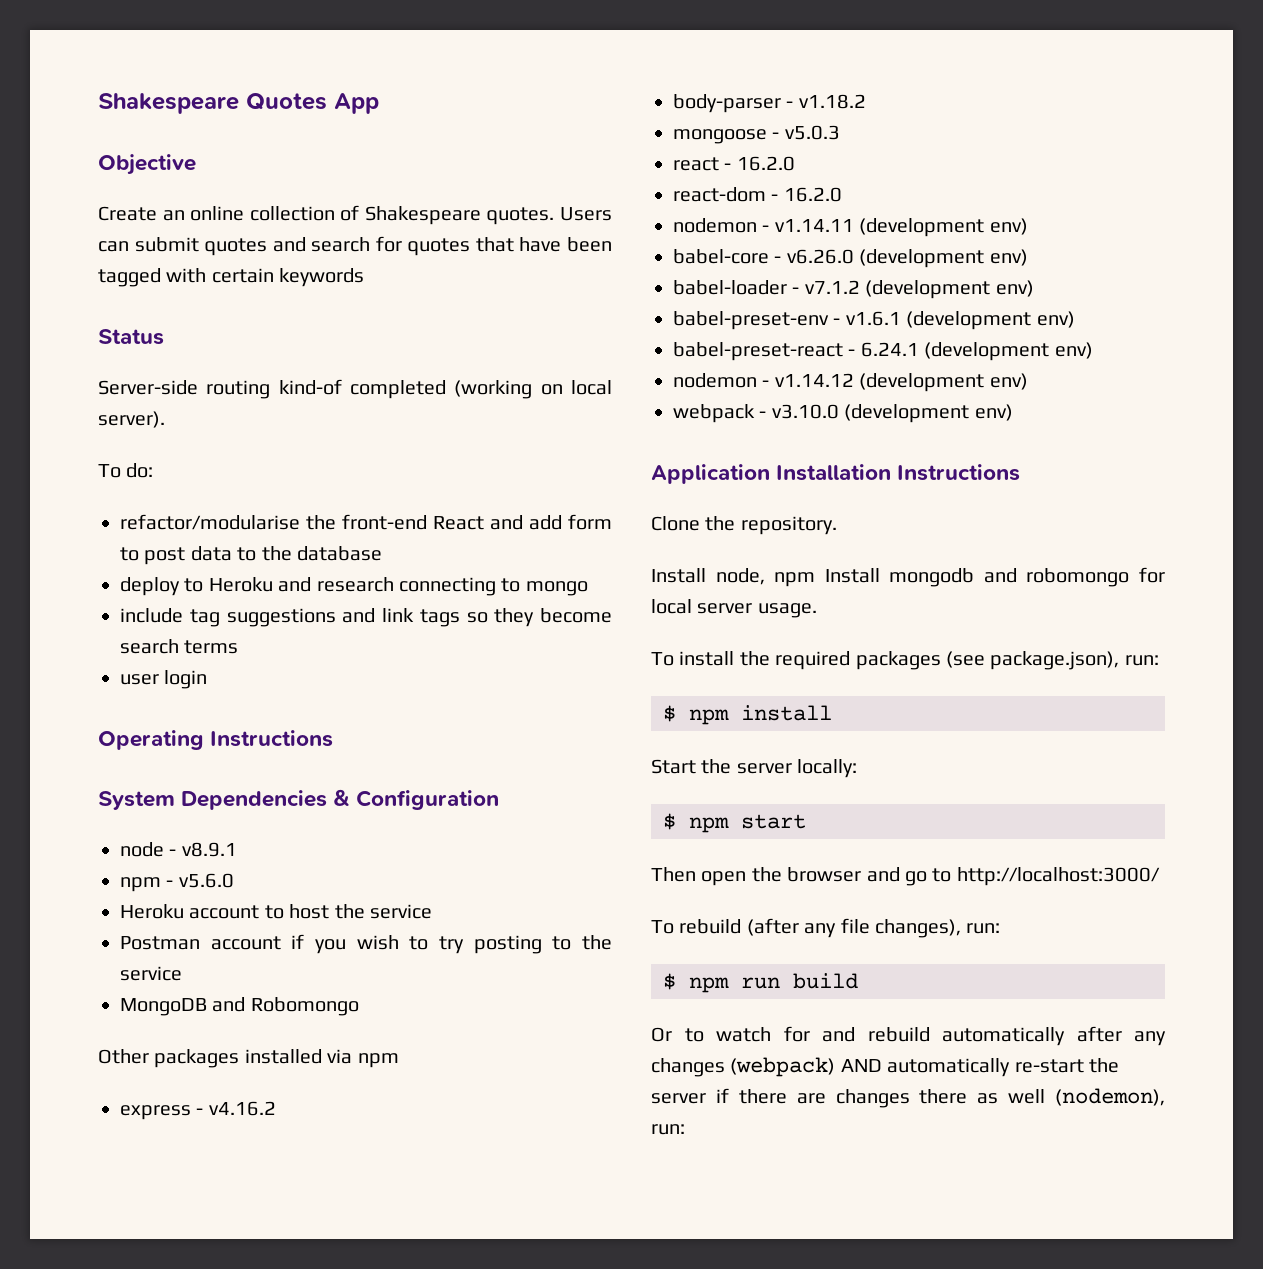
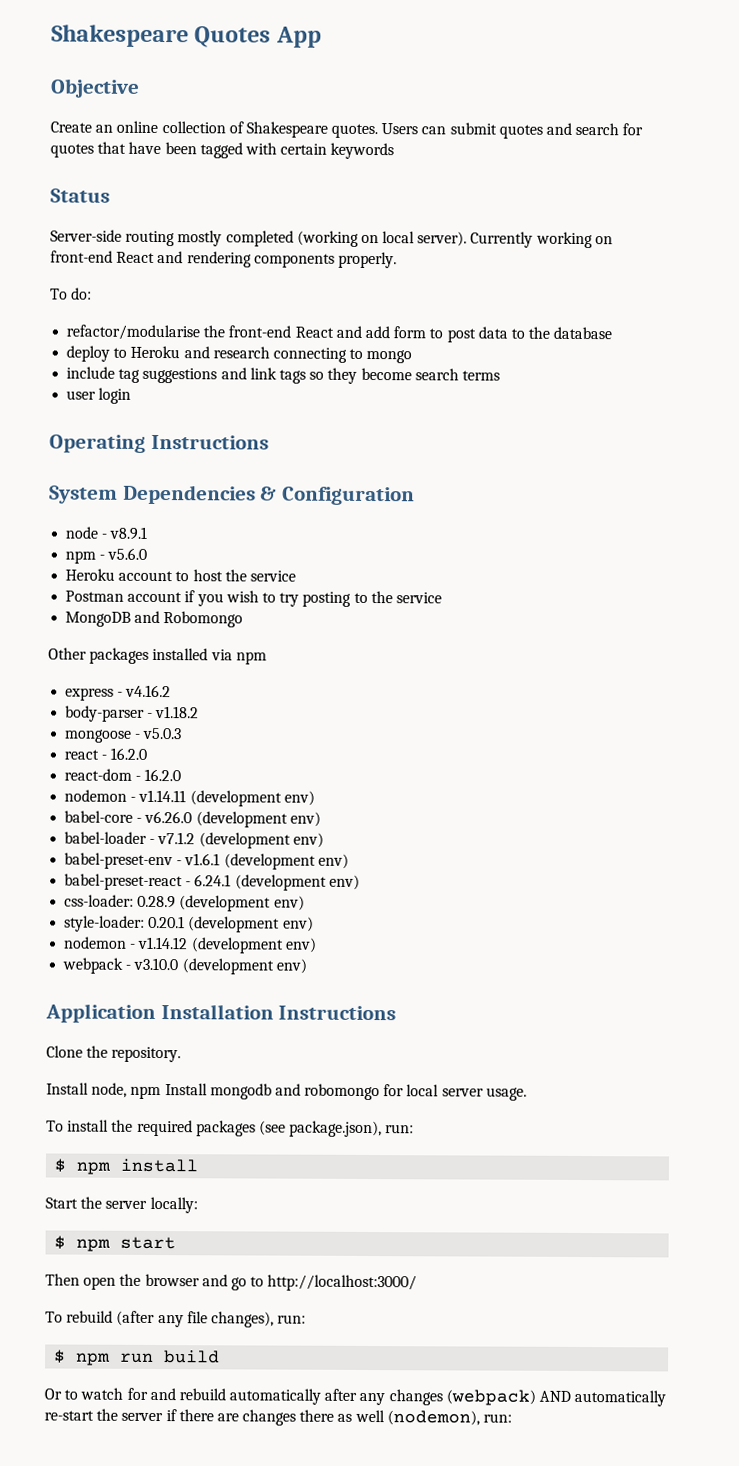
- Server-side routing kind-of completed (working on local server).
+ Server-side routing mostly completed (working on local server). Currently working on front-end React and rendering components properly.
+ css-loader: 0.28.9 (development env)
+ style-loader: 0.20.1 (development env)

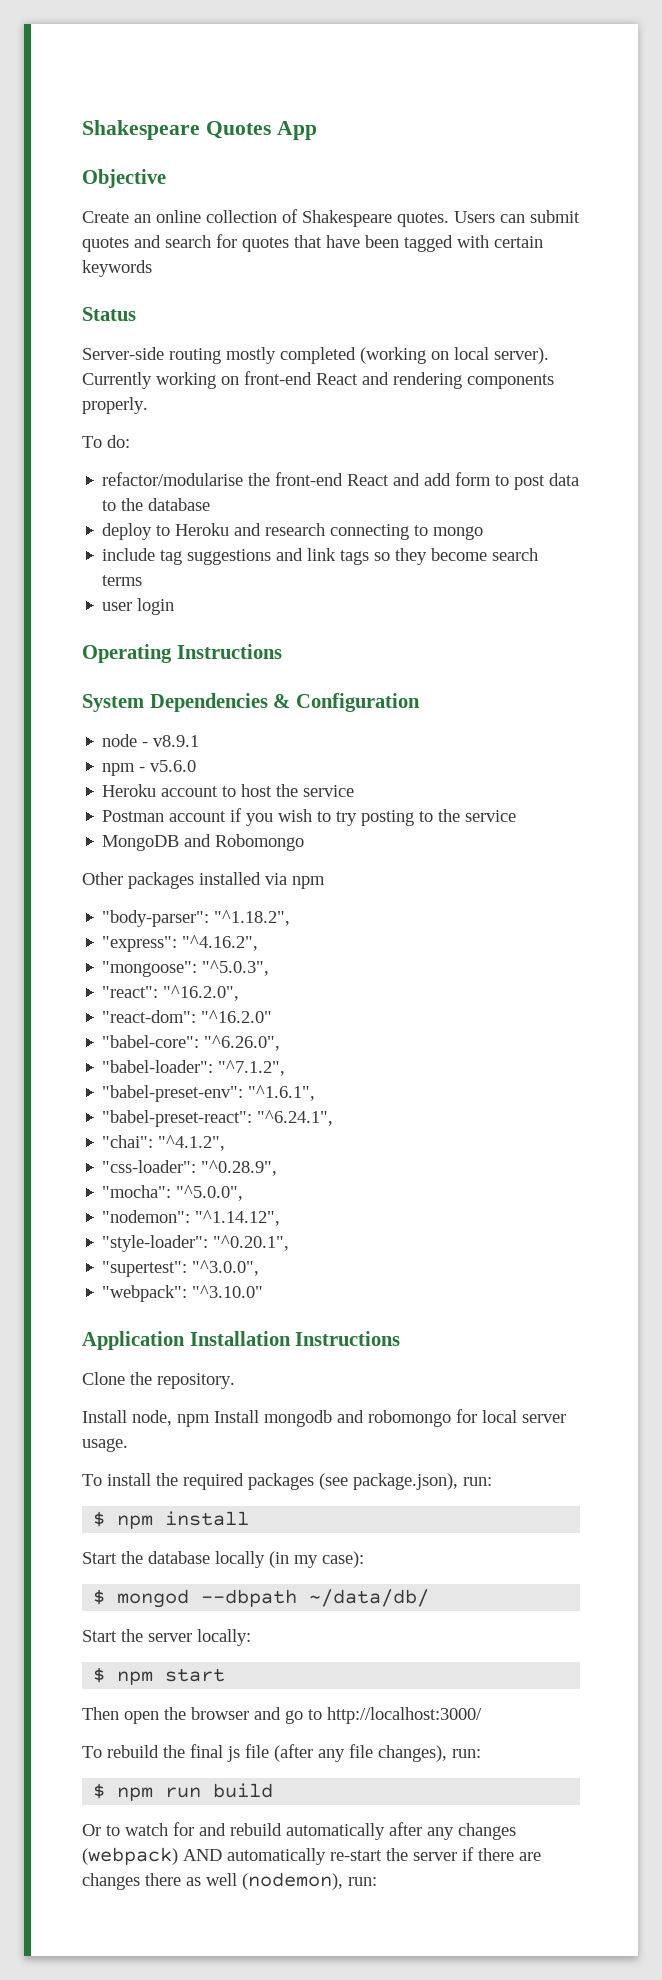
- express - v4.16.2
- body-parser - v1.18.2
- mongoose - v5.0.3
- react - 16.2.0
- react-dom - 16.2.0
- nodemon - v1.14.11 (development env)
- babel-core - v6.26.0 (development env)
- babel-loader - v7.1.2 (development env)
- babel-preset-env - v1.6.1 (development env)
- babel-preset-react - 6.24.1 (development env)
- css-loader: 0.28.9 (development env)
- style-loader: 0.20.1 (development env)
- nodemon - v1.14.12 (development env)
- webpack - v3.10.0 (development env)
+ "body-parser": "^1.18.2",
+ "express": "^4.16.2",
+ "mongoose": "^5.0.3",
+ "react": "^16.2.0",
+ "react-dom": "^16.2.0"
+ "babel-core": "^6.26.0",
+ "babel-loader": "^7.1.2",
+ "babel-preset-env": "^1.6.1",
+ "babel-preset-react": "^6.24.1",
+ "chai": "^4.1.2",
+ "css-loader": "^0.28.9",
+ "mocha": "^5.0.0",
+ "nodemon": "^1.14.12",
+ "style-loader": "^0.20.1",
+ "supertest": "^3.0.0",
+ "webpack": "^3.10.0"
+ Start the database locally (in my case):
+ $ mongod --dbpath ~/data/db/
- To rebuild (after any file changes), run:
+ To rebuild the final js file (after any file changes), run:

